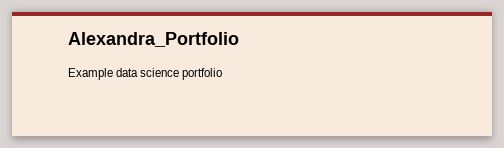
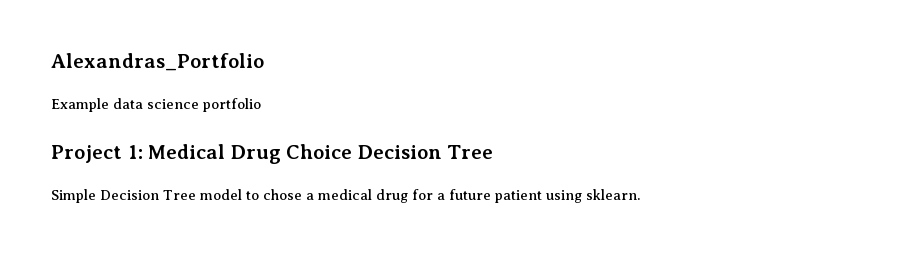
- Alexandra_Portfolio
+ Alexandras_Portfolio
+ Project 1: Medical Drug Choice Decision Tree
+ Simple Decision Tree model to chose a medical drug for a future patient using sklearn.

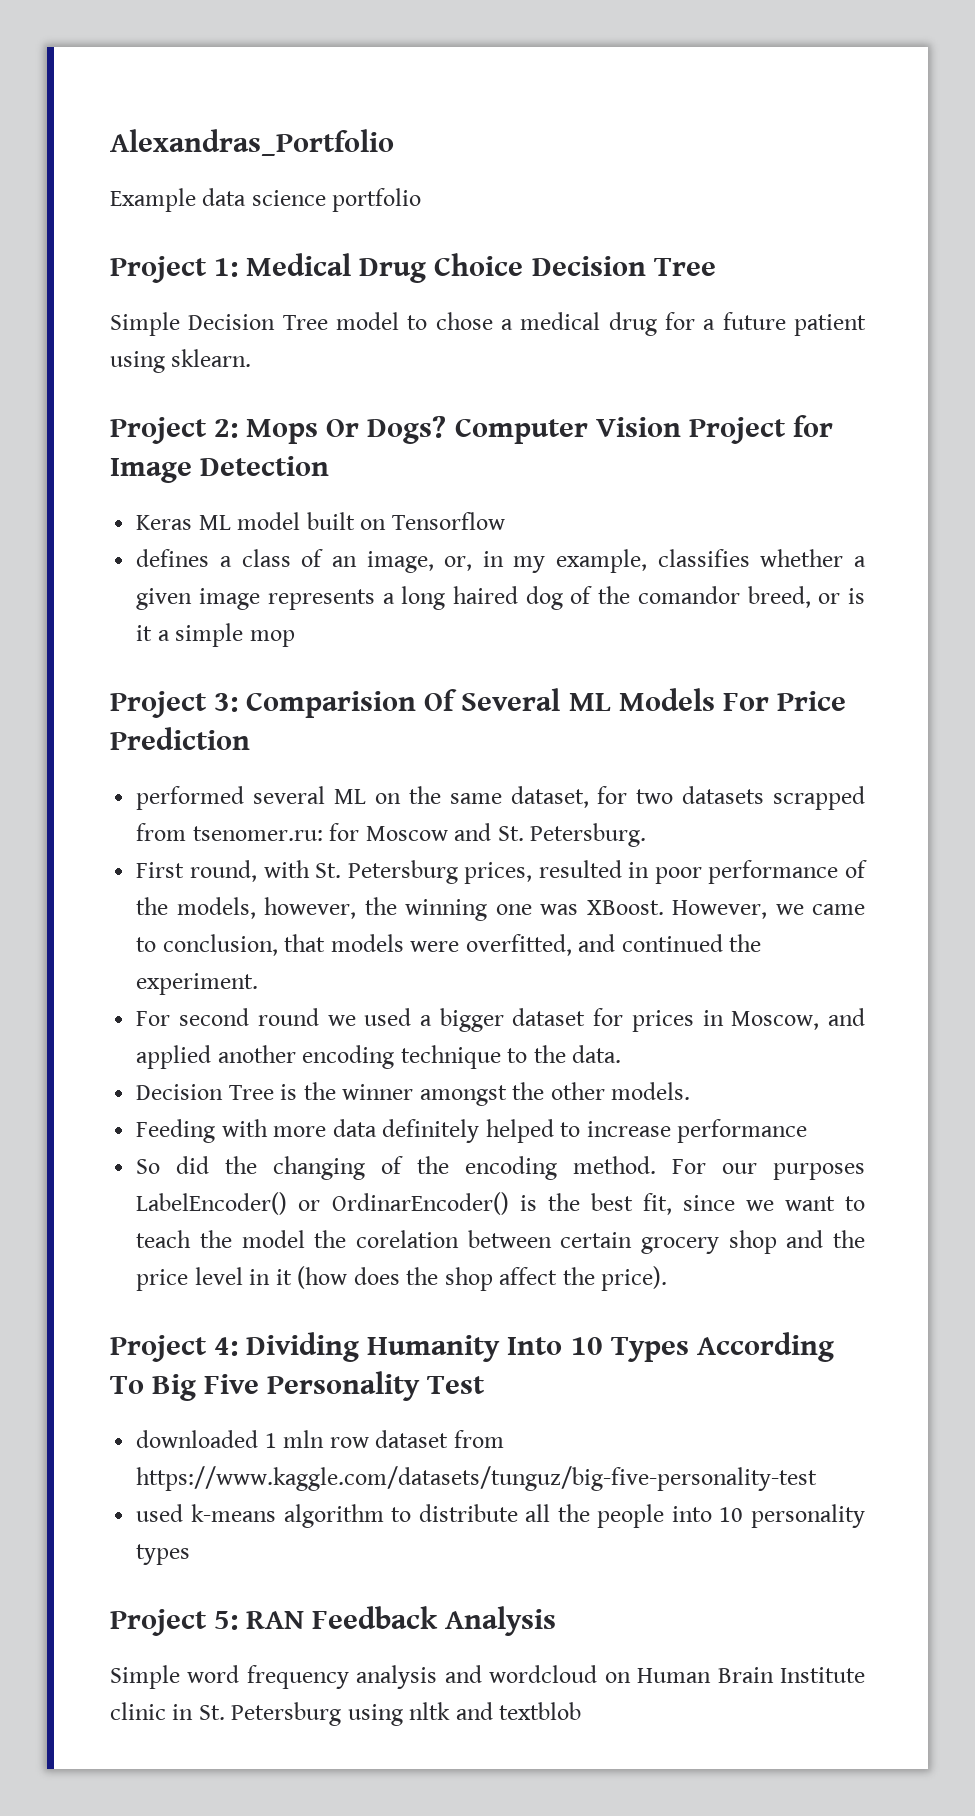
+ Project 2: Mops Or Dogs? Computer Vision Project for Image Detection
+ Keras ML model built on Tensorflow
+ defines a class of an image, or, in my example, classifies whether a given image represents a long haired dog of the comandor breed, or is it a simple mop
+ Project 3: Comparision Of Several ML Models For Price Prediction
+ performed several ML on the same dataset, for two datasets scrapped from tsenomer.ru: for Moscow and St. Petersburg.
+ First round, with St. Petersburg prices, resulted in poor performance of the models, however, the winning one was XBoost. However, we came to conclusion, that models were overfitted, and continued the experiment.
+ For second round we used a bigger dataset for prices in Moscow, and applied another encoding technique to the data.
+ Decision Tree is the winner amongst the other models.
+ Feeding with more data definitely helped to increase performance
+ So did the changing of the encoding method. For our purposes LabelEncoder() or OrdinarEncoder() is the best fit, since we want to teach the model the corelation between certain grocery shop and the price level in it (how does the shop affect the price).
+ Project 4: Dividing Humanity Into 10 Types According To Big Five Personality Test
+ downloaded 1 mln row dataset from https://www.kaggle.com/datasets/tunguz/big-five-personality-test
+ used k-means algorithm to distribute all the people into 10 personality types
+ Project 5: RAN Feedback Analysis
+ Simple word frequency analysis and wordcloud on Human Brain Institute clinic in St. Petersburg using nltk and textblob

